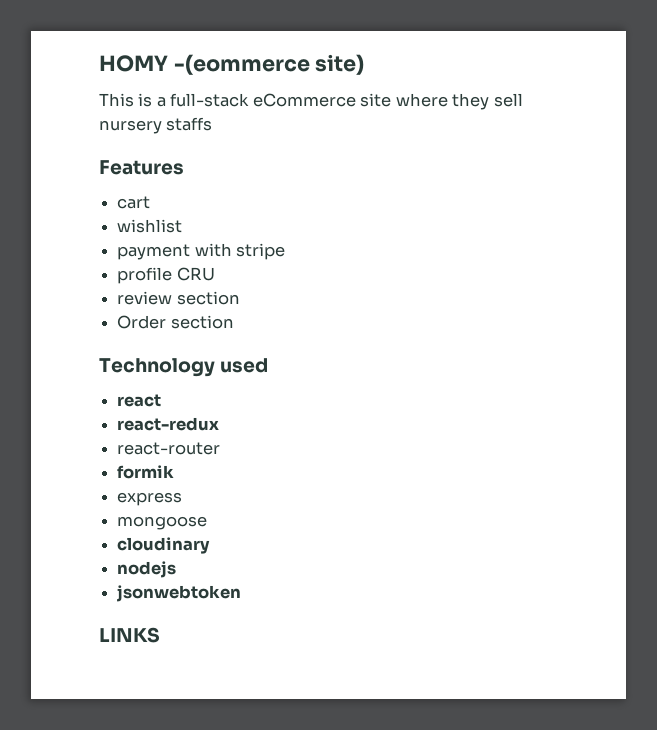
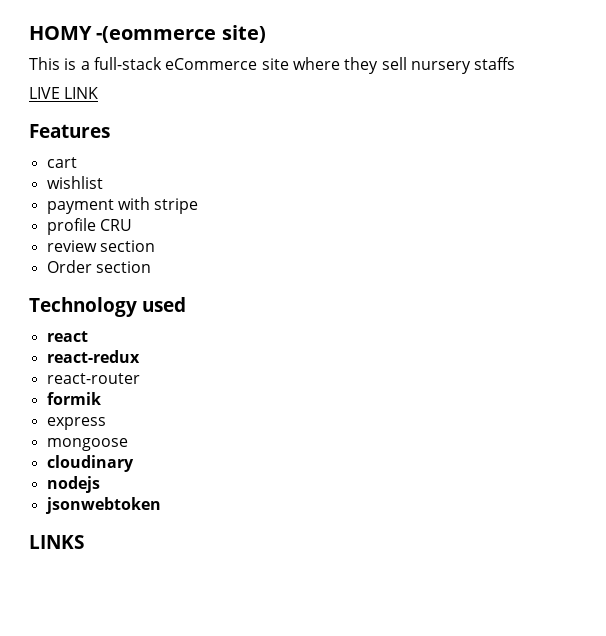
+ LIVE LINK

